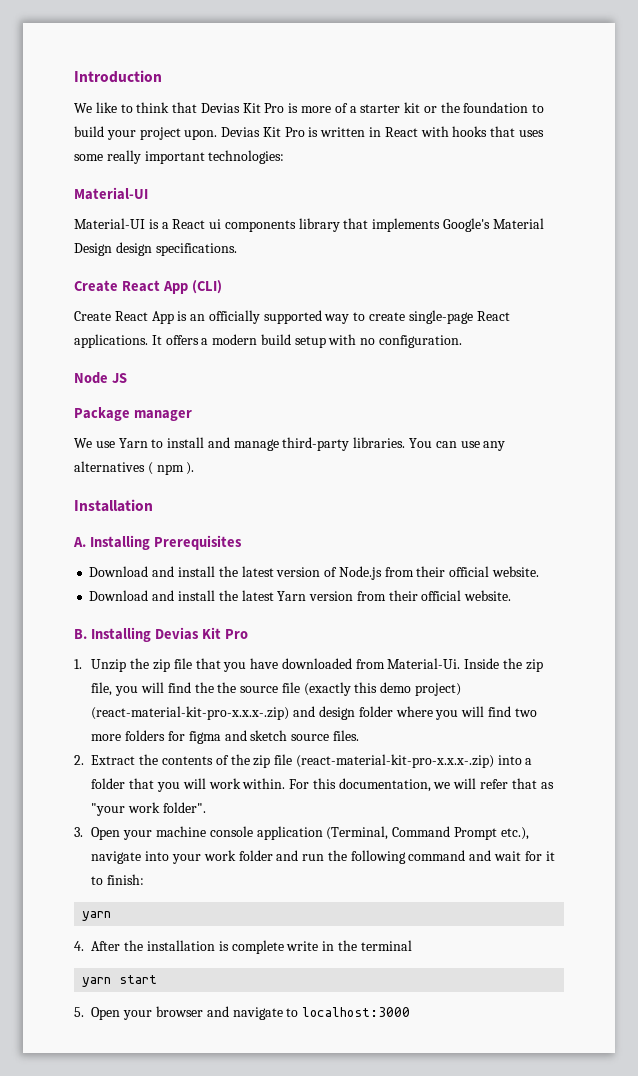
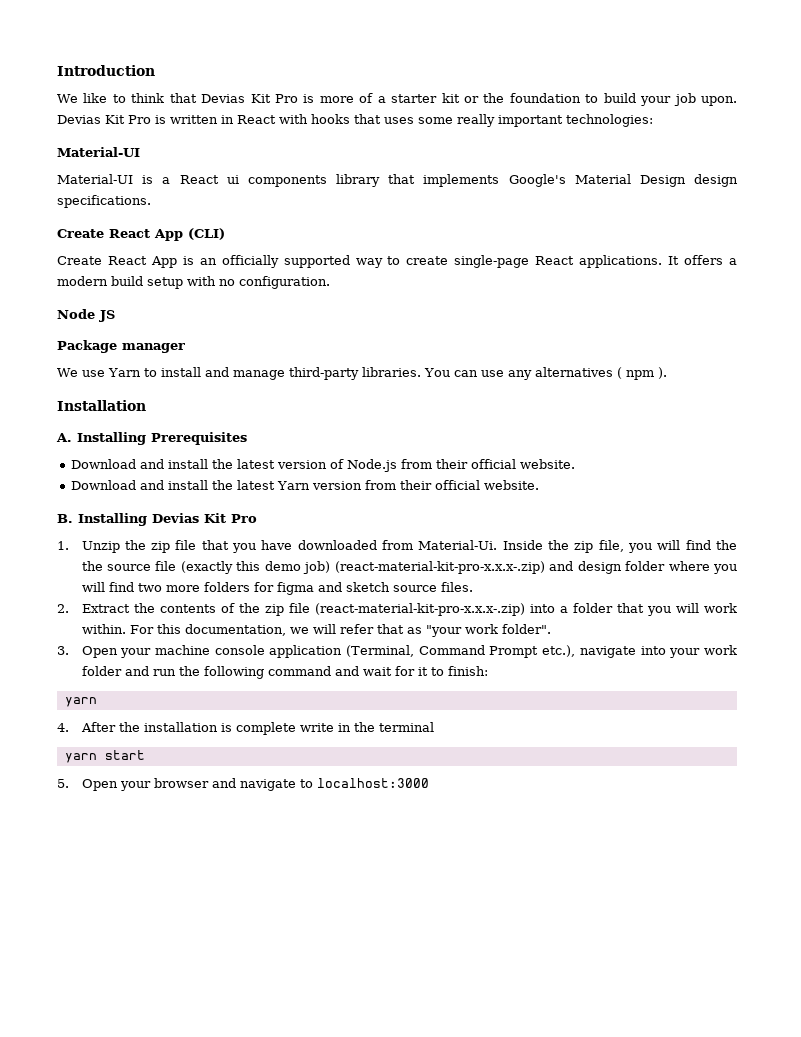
- We like to think that Devias Kit Pro is more of a starter kit or the foundation to build your project upon.
+ We like to think that Devias Kit Pro is more of a starter kit or the foundation to build your job upon.
- Inside the zip file, you will find the the source file (exactly this demo project) (react-material-kit-pro-x.x.x-.zip) and design folder where you will find two more folders for figma and sketch source files.
+ Inside the zip file, you will find the the source file (exactly this demo job) (react-material-kit-pro-x.x.x-.zip) and design folder where you will find two more folders for figma and sketch source files.

